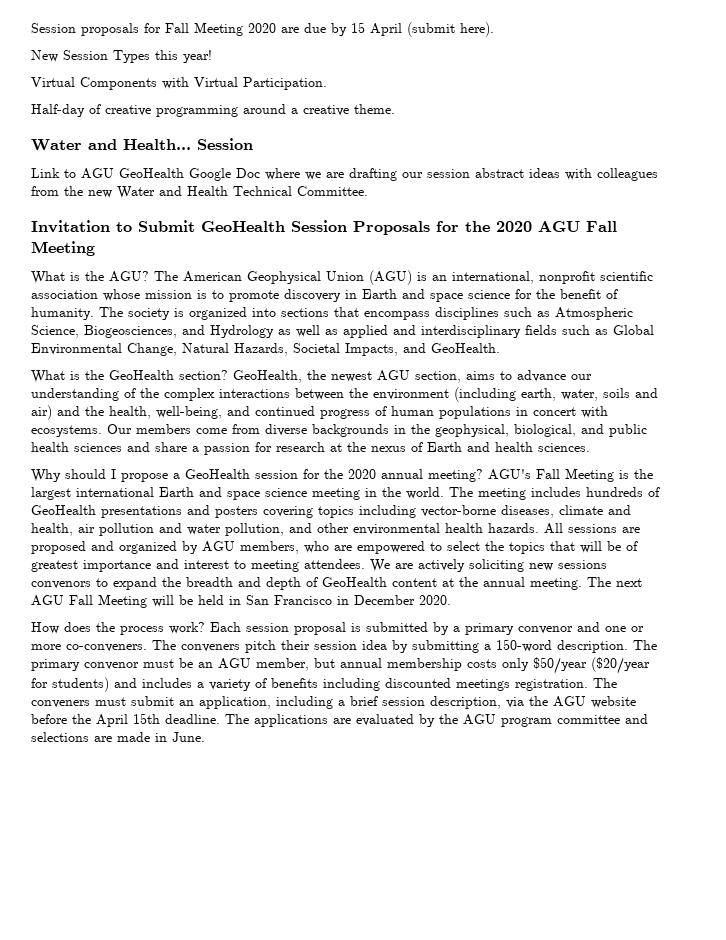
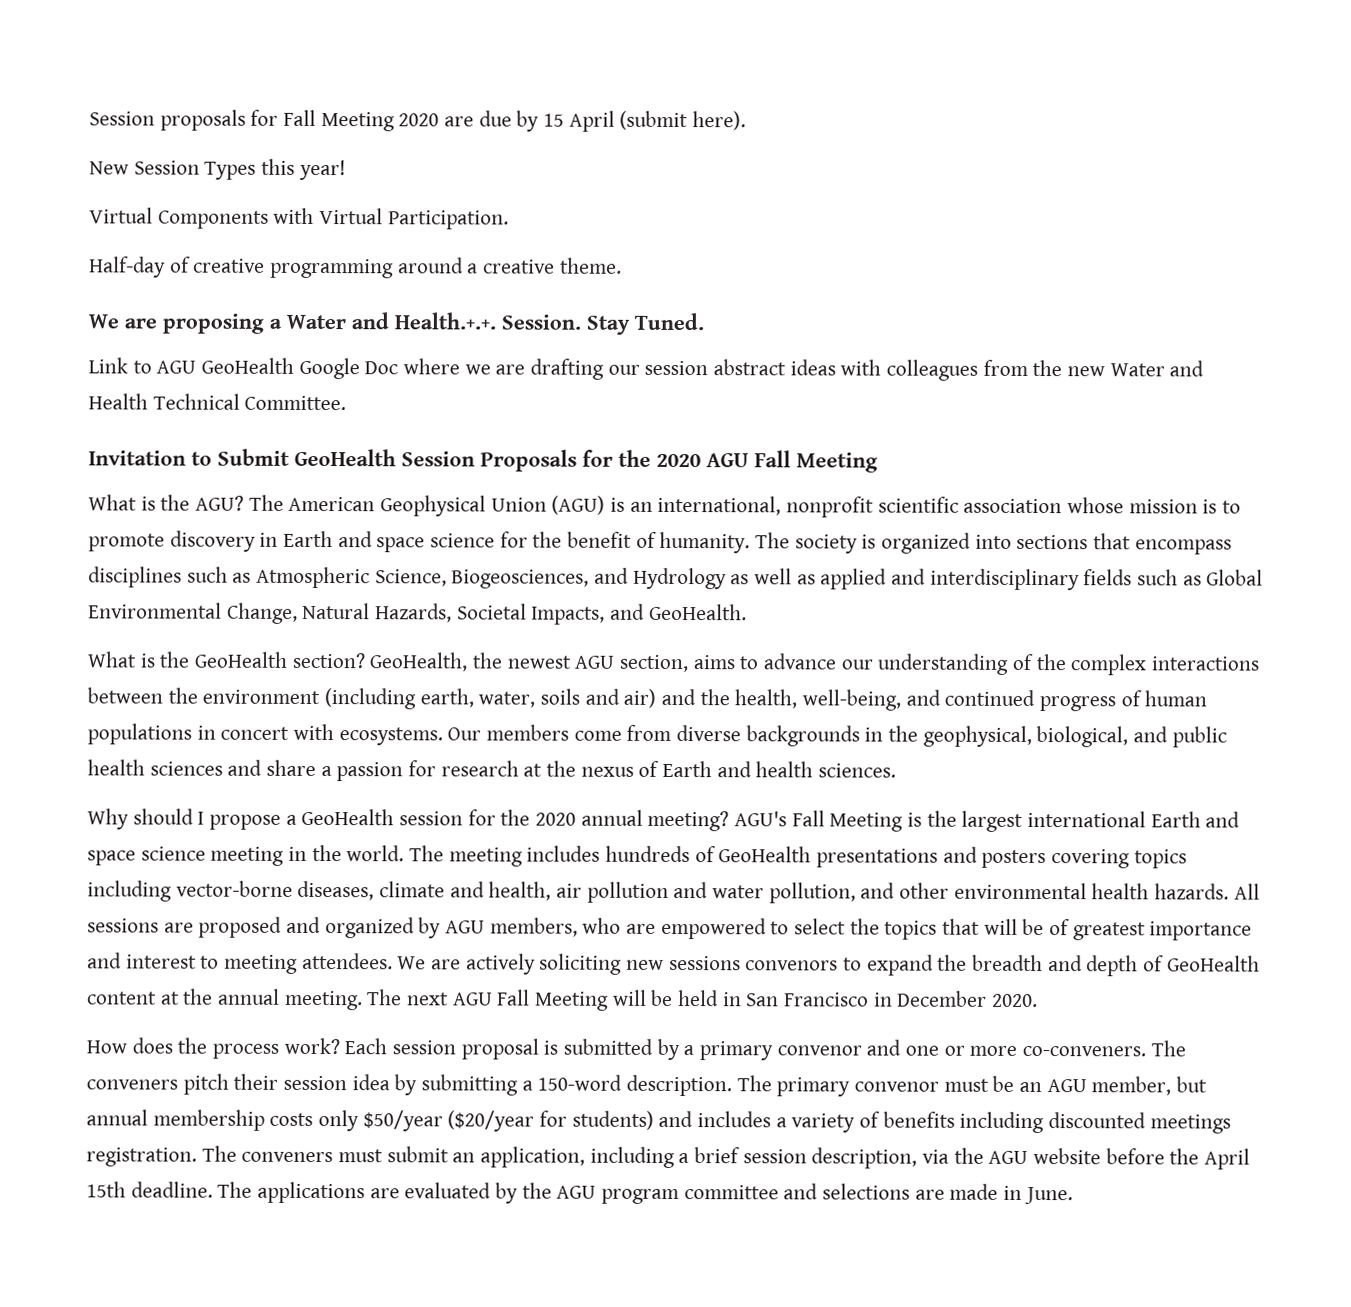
- Water and Health... Session
+ We are proposing a Water and Health.+.+. Session. Stay Tuned.

